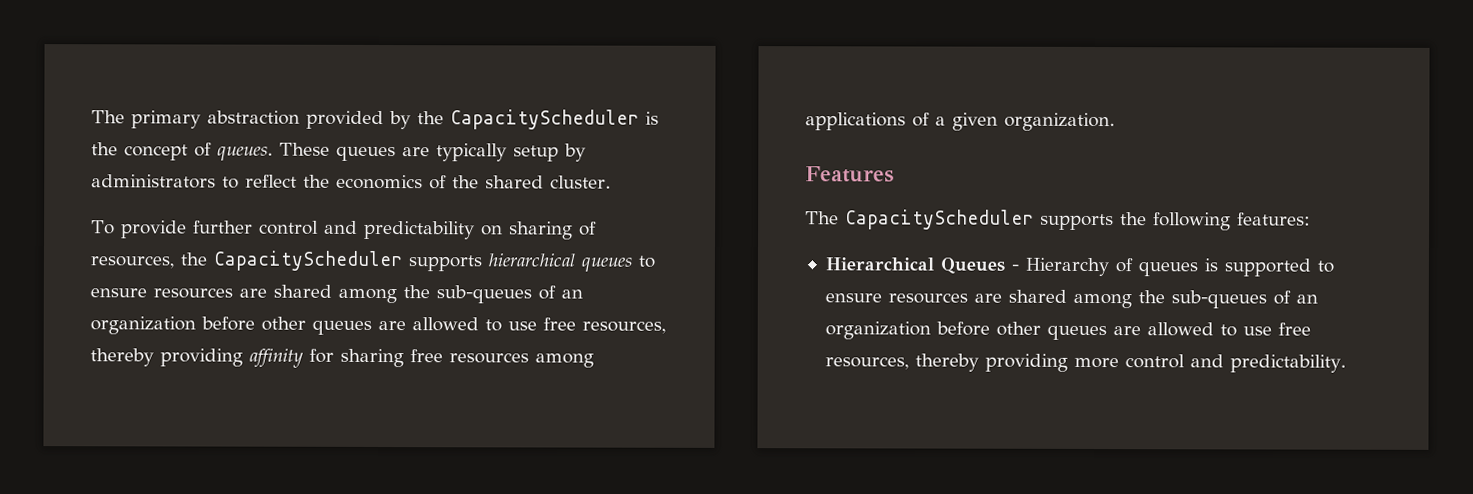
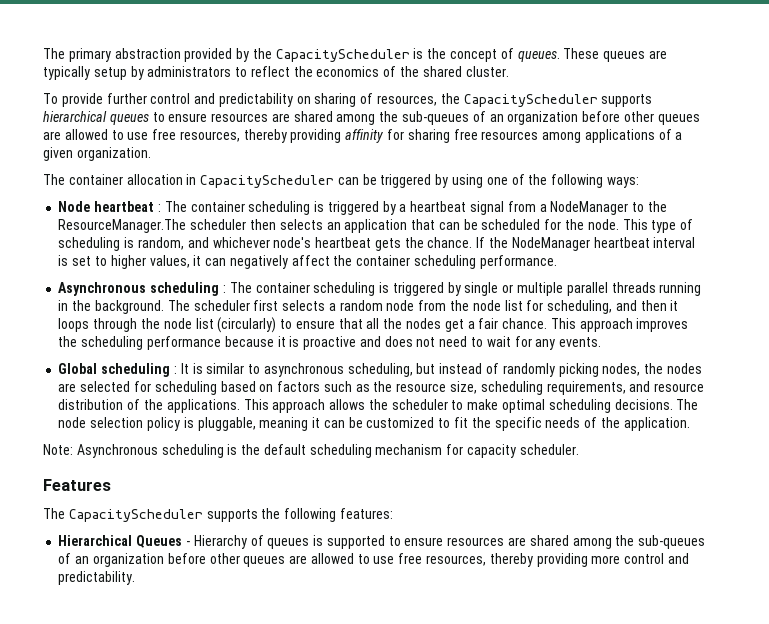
+ The container allocation in CapacityScheduler can be triggered by using one of the following ways:
+ Node heartbeat : The container scheduling is triggered by a heartbeat signal from a NodeManager to the ResourceManager.The scheduler then selects an application that can be scheduled for the node. This type of scheduling is random, and whichever node's heartbeat gets the chance. If the NodeManager heartbeat interval is set to higher values, it can negatively affect the container scheduling performance.
+ Asynchronous scheduling : The container scheduling is triggered by single or multiple parallel threads running in the background. The scheduler first selects a random node from the node list for scheduling, and then it loops through the node list (circularly) to ensure that all the nodes get a fair chance. This approach improves the scheduling performance because it is proactive and does not need to wait for any events.
+ Global scheduling : It is similar to asynchronous scheduling, but instead of randomly picking nodes, the nodes are selected for scheduling based on factors such as the resource size, scheduling requirements, and resource distribution of the applications. This approach allows the scheduler to make optimal scheduling decisions. The node selection policy is pluggable, meaning it can be customized to fit the specific needs of the application.
+ Note: Asynchronous scheduling is the default scheduling mechanism for capacity scheduler.

